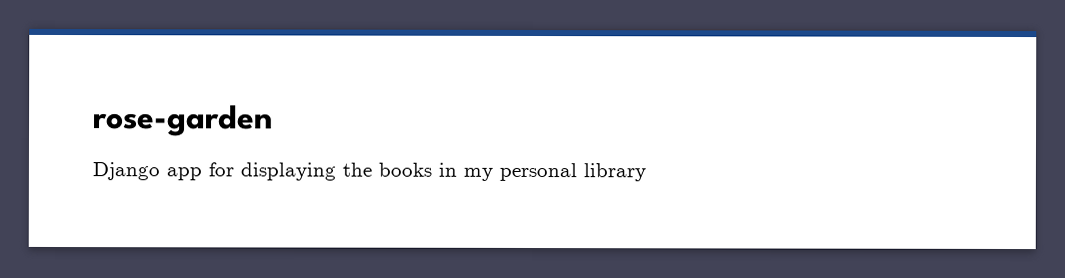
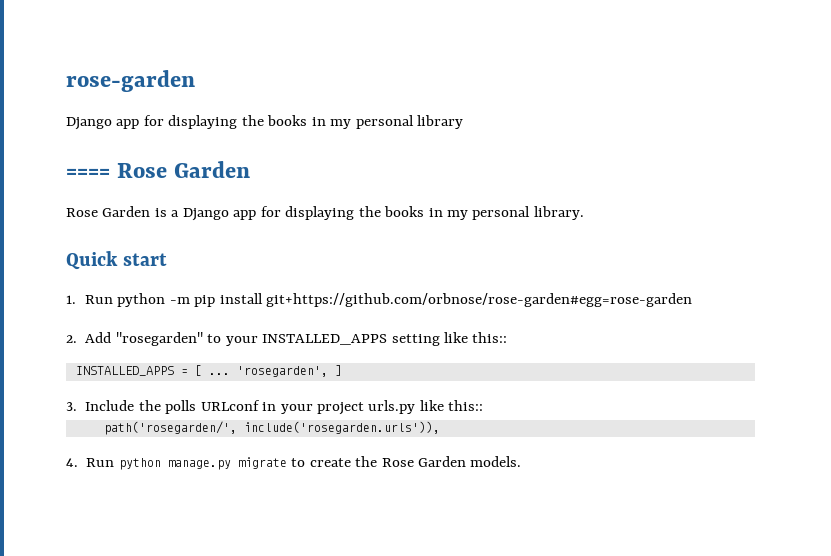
+ ==== Rose Garden
+ Rose Garden is a Django app for displaying the books in my personal library.
+ Quick start
+ 1. Run python -m pip install git+https://github.com/orbnose/rose-garden#egg=rose-garden
+ 2. Add "rosegarden" to your INSTALLED_APPS setting like this::
+ INSTALLED_APPS = [ ... 'rosegarden', ]
+ 3. Include the polls URLconf in your project urls.py like this::
+ path('rosegarden/', include('rosegarden.urls')),
+ 4. Run python manage.py migrate to create the Rose Garden models.

